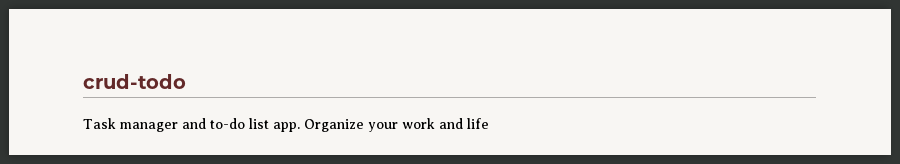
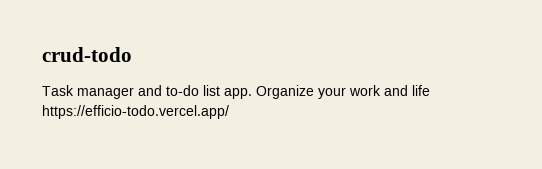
- Organize your work and life
+ Organize your work and life https://efficio-todo.vercel.app/

